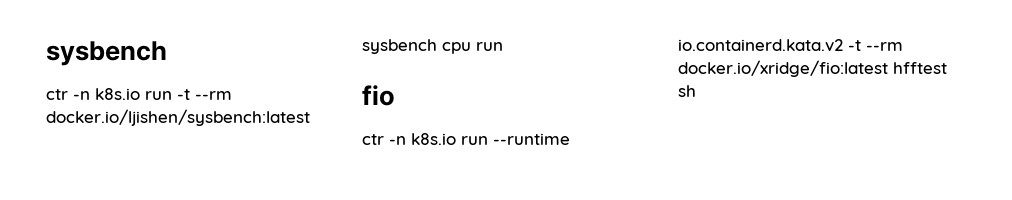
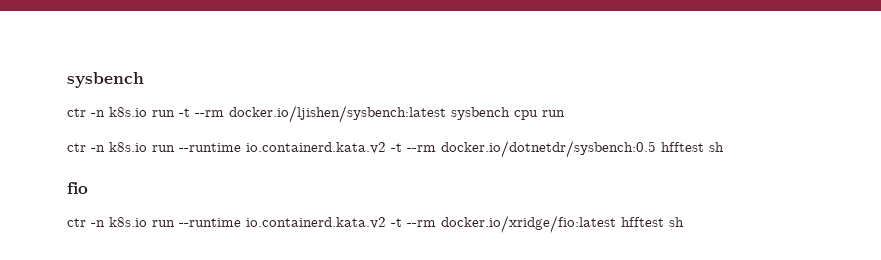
+ ctr -n k8s.io run --runtime io.containerd.kata.v2 -t --rm docker.io/dotnetdr/sysbench:0.5 hfftest sh

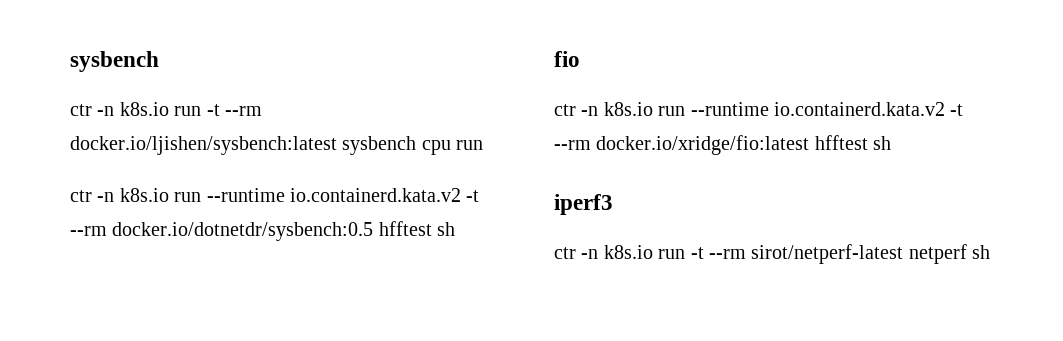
+ iperf3
+ ctr -n k8s.io run -t --rm sirot/netperf-latest netperf sh

